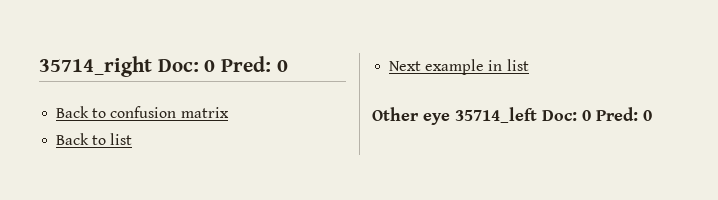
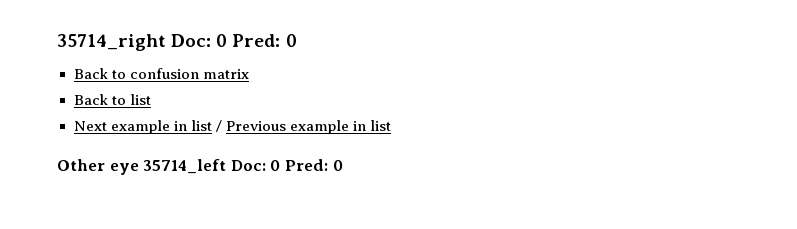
- Next example in list
+ Next example in list / Previous example in list

